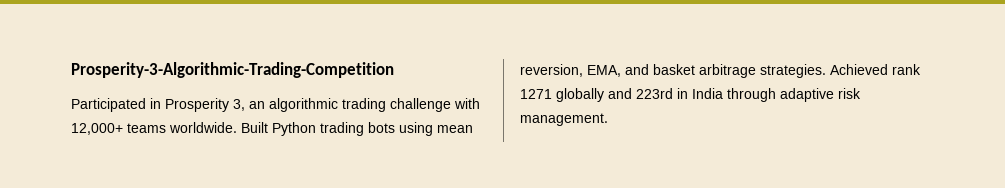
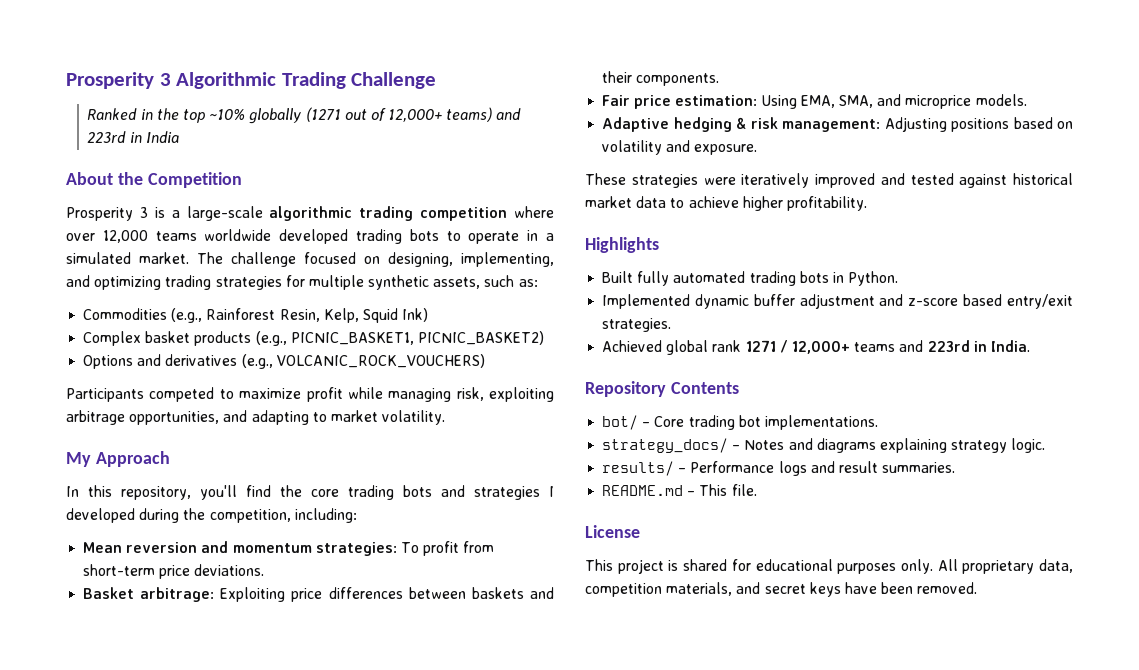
- Prosperity-3-Algorithmic-Trading-Competition
- Participated in Prosperity 3, an algorithmic trading challenge with 12,000+ teams worldwide. Built Python trading bots using mean reversion, EMA, and basket arbitrage strategies. Achieved rank 1271 globally and 223rd in India through adaptive risk management.
+ Prosperity 3 Algorithmic Trading Challenge
+ Ranked in the top ~10% globally (1271 out of 12,000+ teams) and 223rd in India
+ About the Competition
+ Prosperity 3 is a large-scale algorithmic trading competition where over 12,000 teams worldwide developed trading bots to operate in a simulated market. The challenge focused on designing, implementing, and optimizing trading strategies for multiple synthetic assets, such as:
+ Commodities (e.g., Rainforest Resin, Kelp, Squid Ink)
+ Complex basket products (e.g., PICNIC_BASKET1, PICNIC_BASKET2)
+ Options and derivatives (e.g., VOLCANIC_ROCK_VOUCHERS)
+ Participants competed to maximize profit while managing risk, exploiting arbitrage opportunities, and adapting to market volatility.
+ My Approach
+ In this repository, you'll find the core trading bots and strategies I developed during the competition, including:
+ Mean reversion and momentum strategies: To profit from short-term price deviations.
+ Basket arbitrage: Exploiting price differences between baskets and their components.
+ Fair price estimation: Using EMA, SMA, and microprice models.
+ Adaptive hedging & risk management: Adjusting positions based on volatility and exposure.
+ These strategies were iteratively improved and tested against historical market data to achieve higher profitability.
+ Highlights
+ Built fully automated trading bots in Python.
+ Implemented dynamic buffer adjustment and z-score based entry/exit strategies.
+ Achieved global rank 1271 / 12,000+ teams and 223rd in India.
+ Repository Contents
+ bot/ – Core trading bot implementations.
+ strategy_docs/ – Notes and diagrams explaining strategy logic.
+ results/ – Performance logs and result summaries.
+ README.md – This file.
+ License
+ This project is shared for educational purposes only. All proprietary data, competition materials, and secret keys have been removed.

